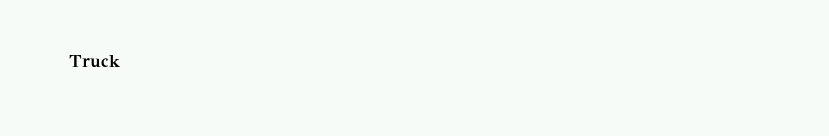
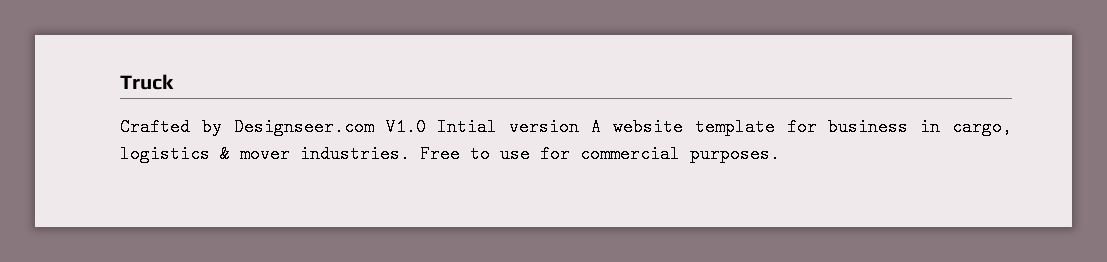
+ Crafted by Designseer.com V1.0 Intial version A website template for business in cargo, logistics & mover industries. Free to use for commercial purposes.

